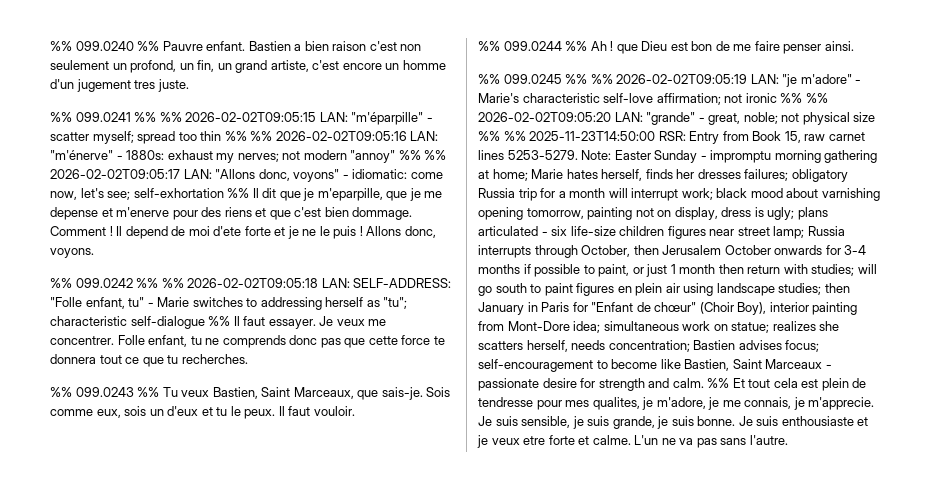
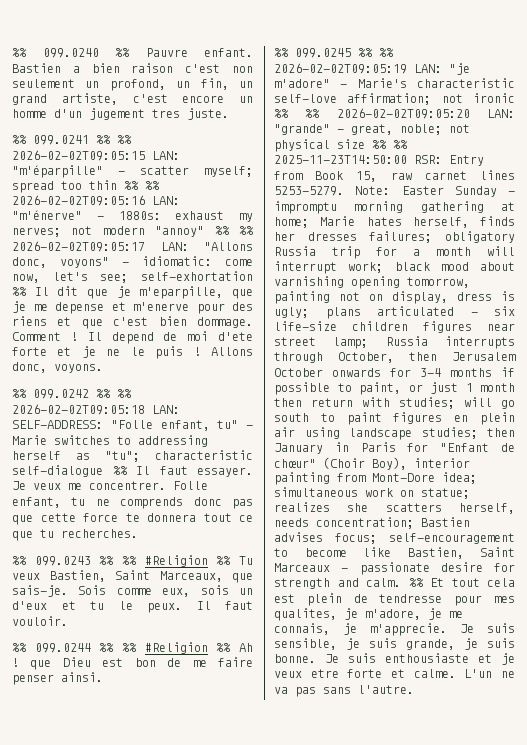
- %% 099.0243 %% Tu veux Bastien, Saint Marceaux, que sais-je.
+ %% 099.0243 %% %% #Religion %% Tu veux Bastien, Saint Marceaux, que sais-je.
- %% 099.0244 %% Ah ! que Dieu est bon de me faire penser ainsi.
+ %% 099.0244 %% %% #Religion %% Ah ! que Dieu est bon de me faire penser ainsi.

